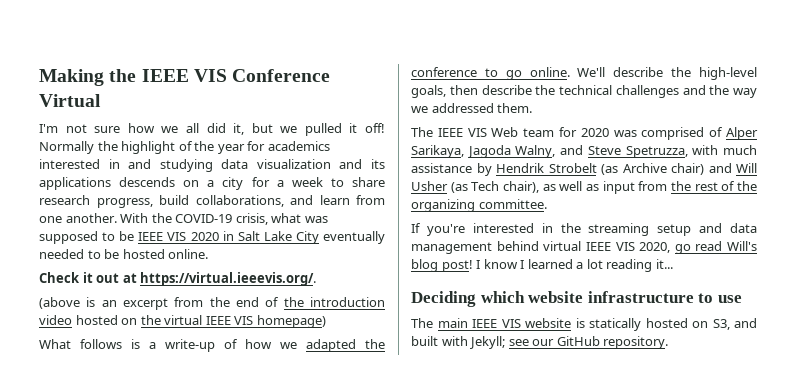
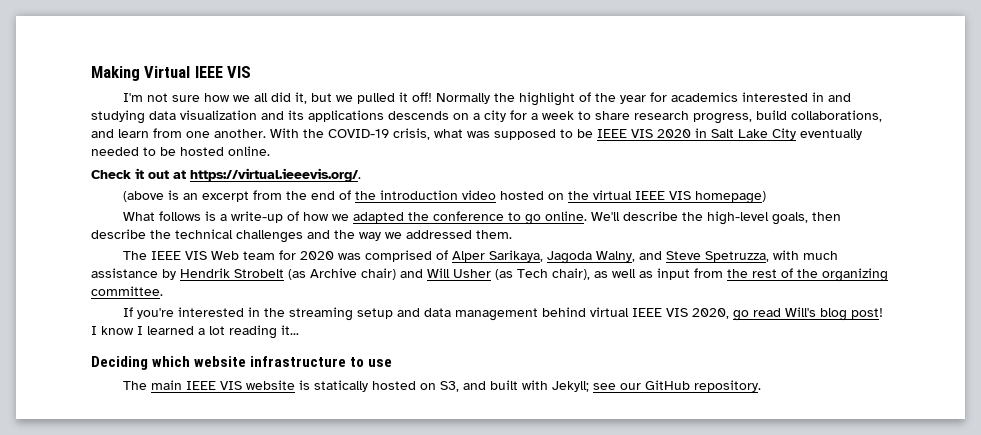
- Making the IEEE VIS Conference Virtual
+ Making Virtual IEEE VIS

